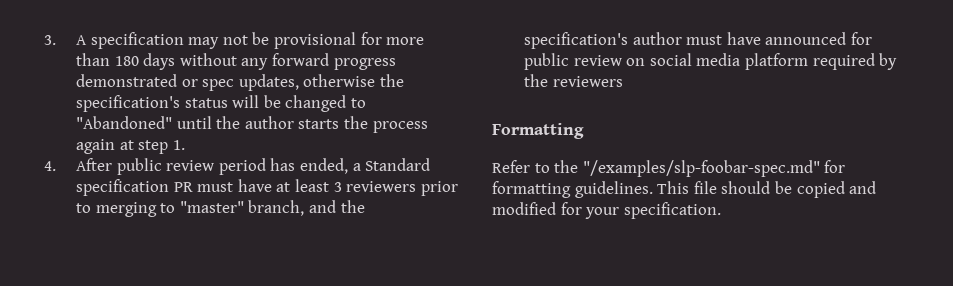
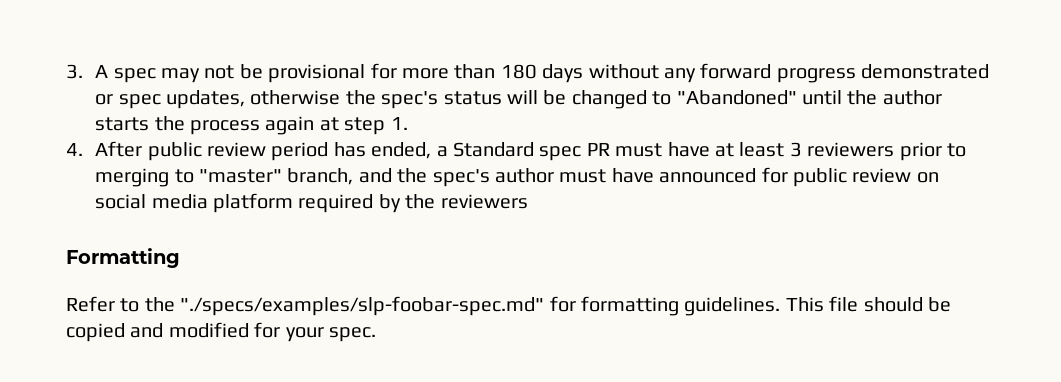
- 3. A specification may not be provisional for more than 180 days without any forward progress demonstrated or spec updates, otherwise the specification's status will be changed to "Abandoned" until the author starts the process again at step 1.
+ 3. A spec may not be provisional for more than 180 days without any forward progress demonstrated or spec updates, otherwise the spec's status will be changed to "Abandoned" until the author starts the process again at step 1.
- 4. After public review period has ended, a Standard specification PR must have at least 3 reviewers prior to merging to "master" branch, and the specification's author must have announced for public review on social media platform required by the reviewers
+ 4. After public review period has ended, a Standard spec PR must have at least 3 reviewers prior to merging to "master" branch, and the spec's author must have announced for public review on social media platform required by the reviewers
- Refer to the "/examples/slp-foobar-spec.md" for formatting guidelines.
+ Refer to the "./specs/examples/slp-foobar-spec.md" for formatting guidelines.
- This file should be copied and modified for your specification.
+ This file should be copied and modified for your spec.

